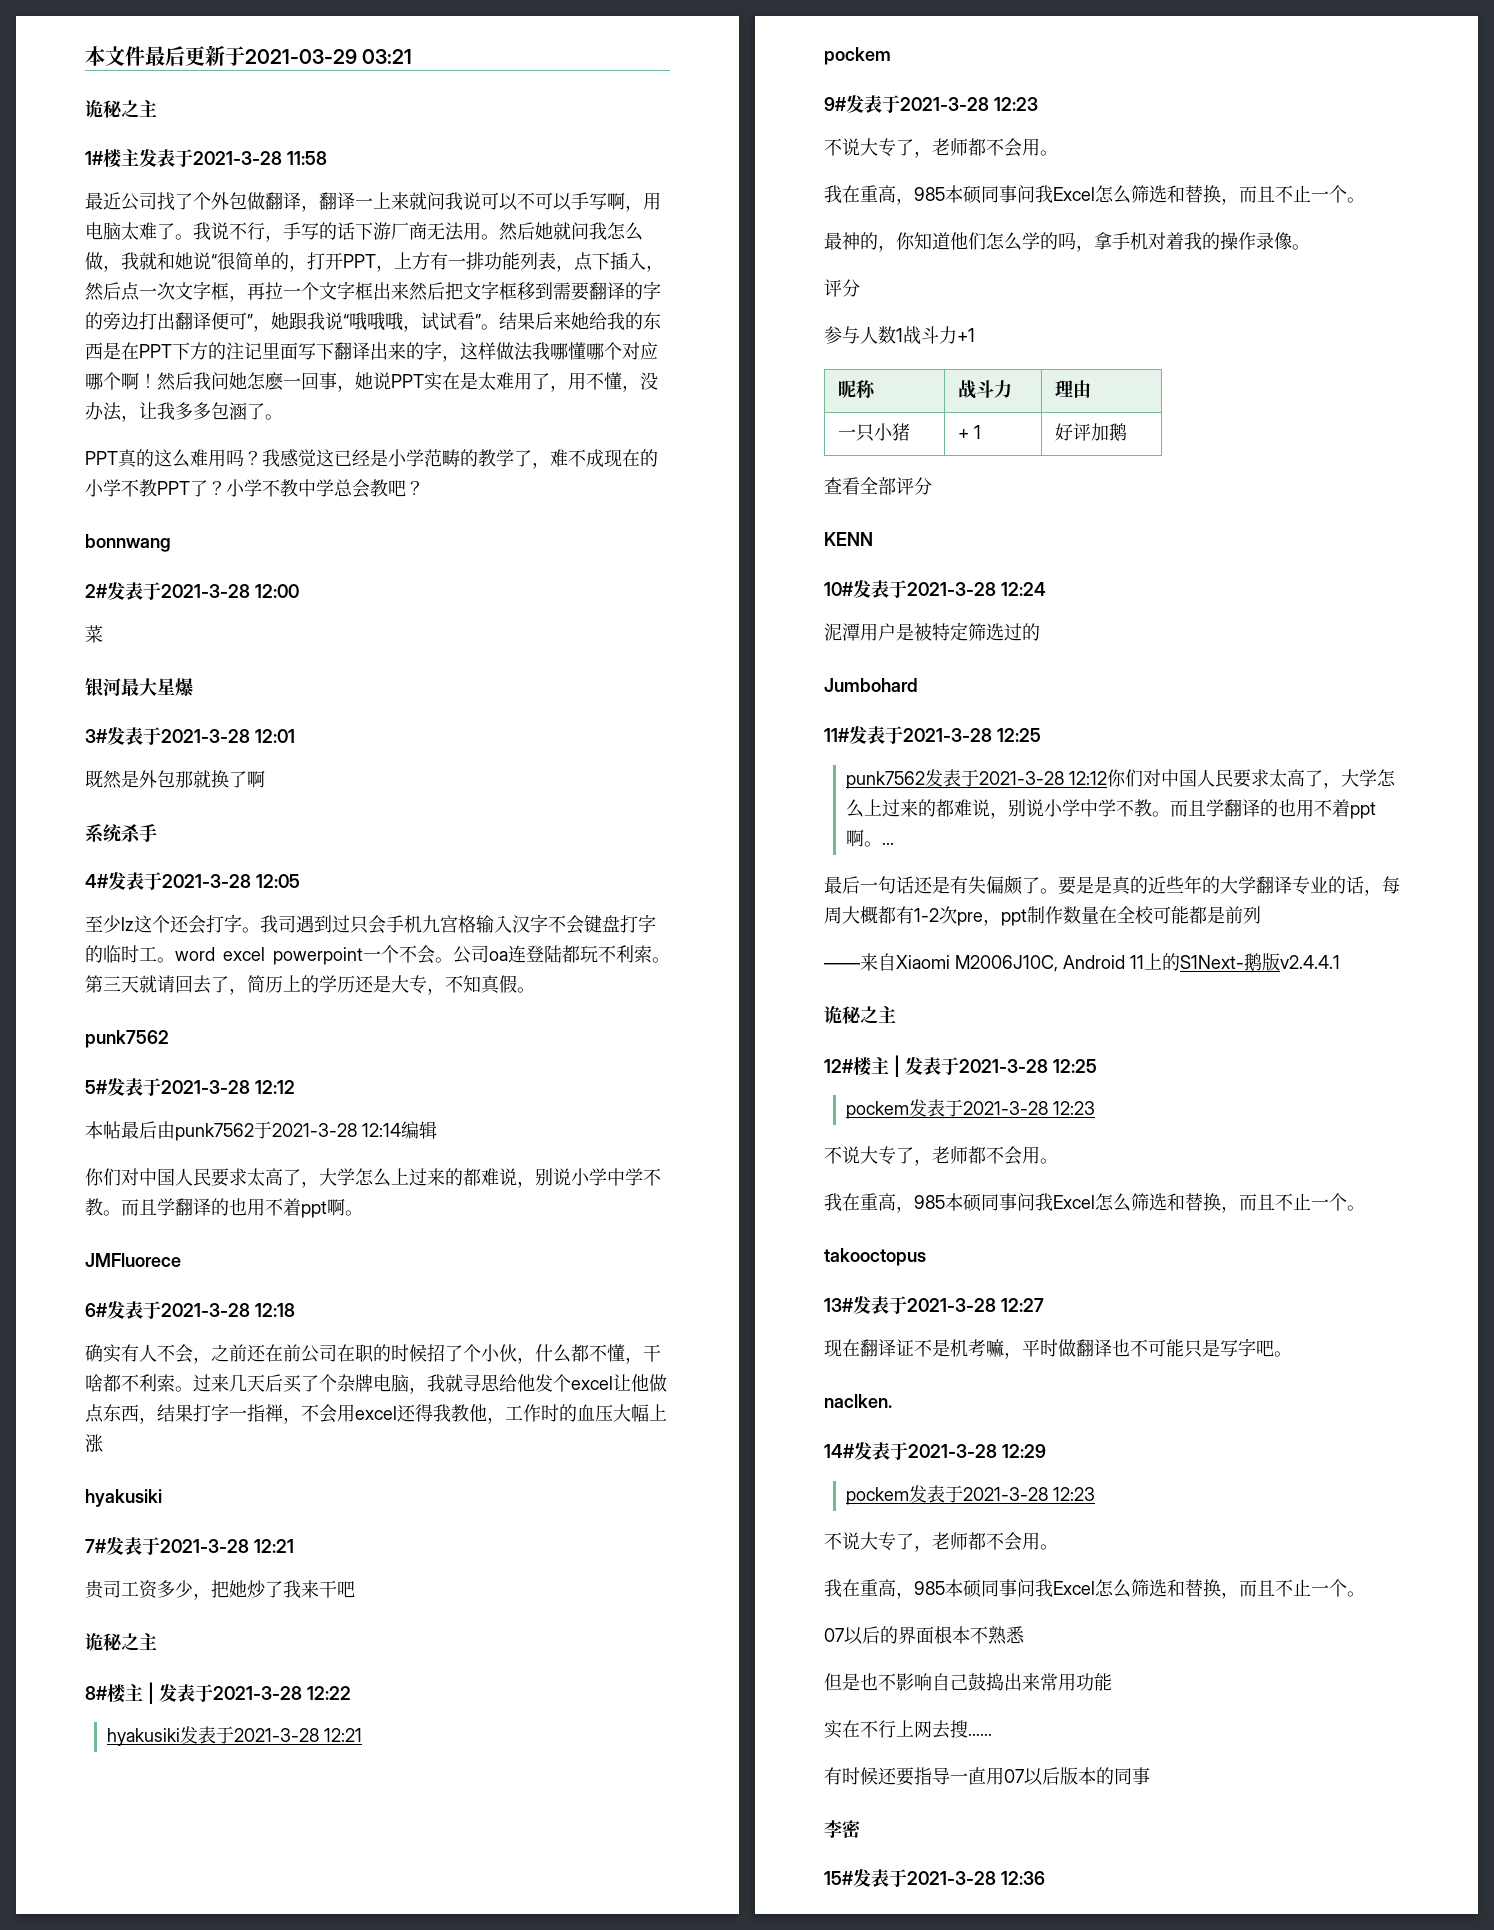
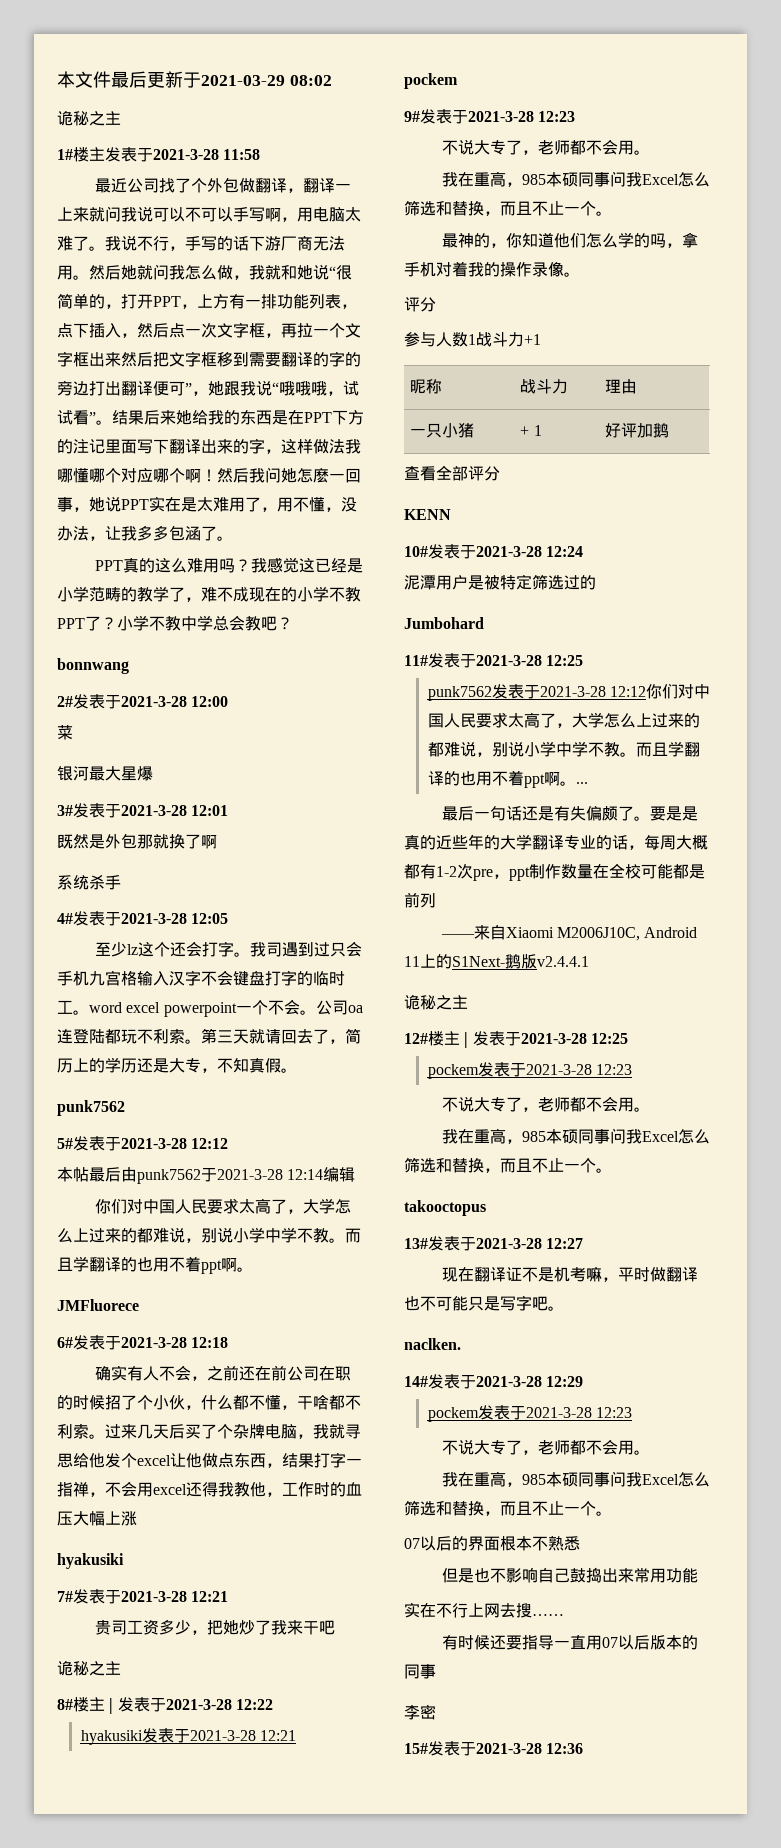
- 本文件最后更新于2021-03-29 03:21
+ 本文件最后更新于2021-03-29 08:02

